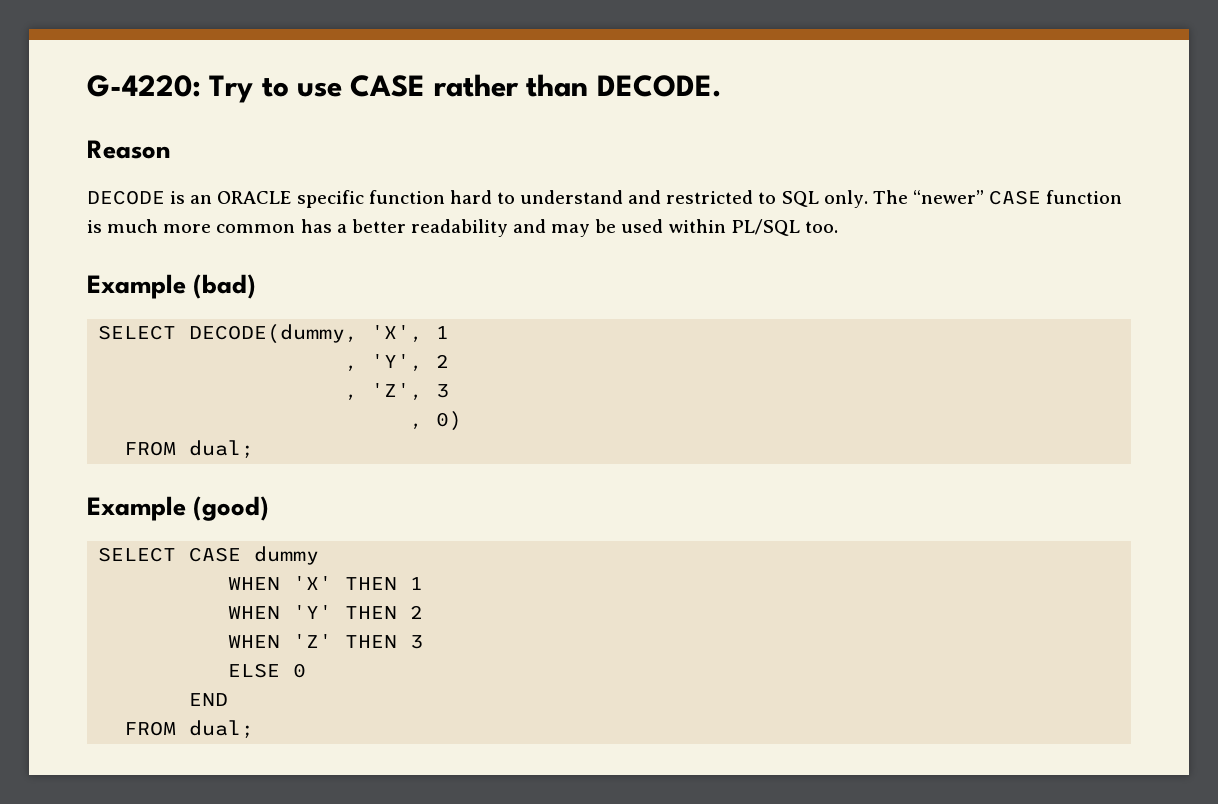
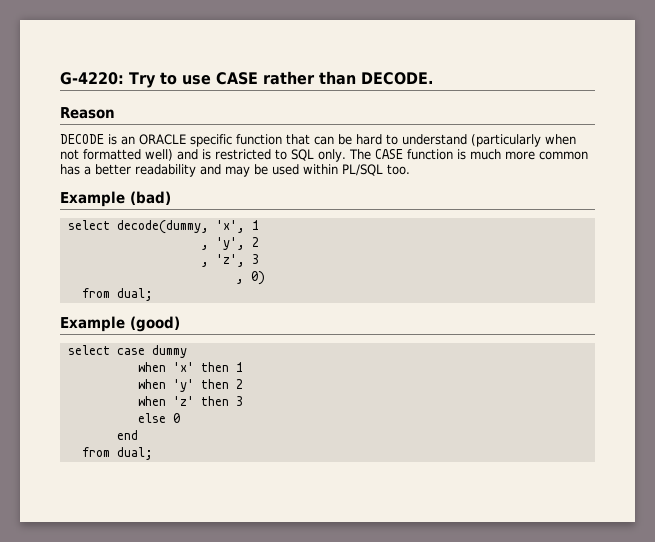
- DECODE is an ORACLE specific function hard to understand and restricted to SQL only.
+ DECODE is an ORACLE specific function that can be hard to understand (particularly when not formatted well) and is restricted to SQL only.
- The “newer” CASE function is much more common has a better readability and may be used within PL/SQL too.
+ The CASE function is much more common has a better readability and may be used within PL/SQL too.
- SELECT DECODE(dummy, 'X', 1
+ select decode(dummy, 'x', 1
- , 'Y', 2
+ , 'y', 2
- , 'Z', 3
+ , 'z', 3
  , 0)
- FROM dual;
+ from dual;
- SELECT CASE dummy
+ select case dummy
- WHEN 'X' THEN 1
- WHEN 'Y' THEN 2
- WHEN 'Z' THEN 3
- ELSE 0
+ when 'x' then 1
+ when 'y' then 2
+ when 'z' then 3
+ else 0
- END
- FROM dual;
+ end
+ from dual;

